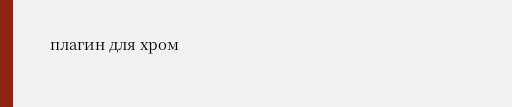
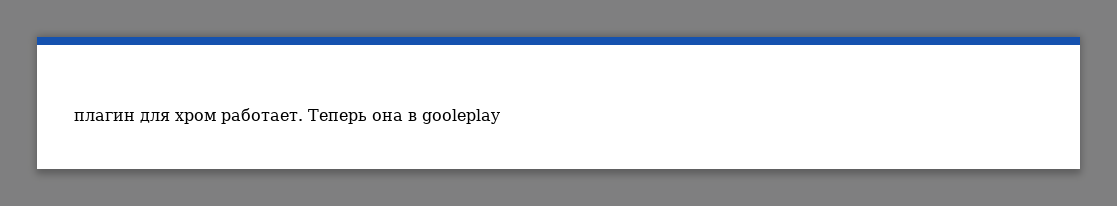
- плагин для хром
+ плагин для хром работает. Теперь она в gooleplay

